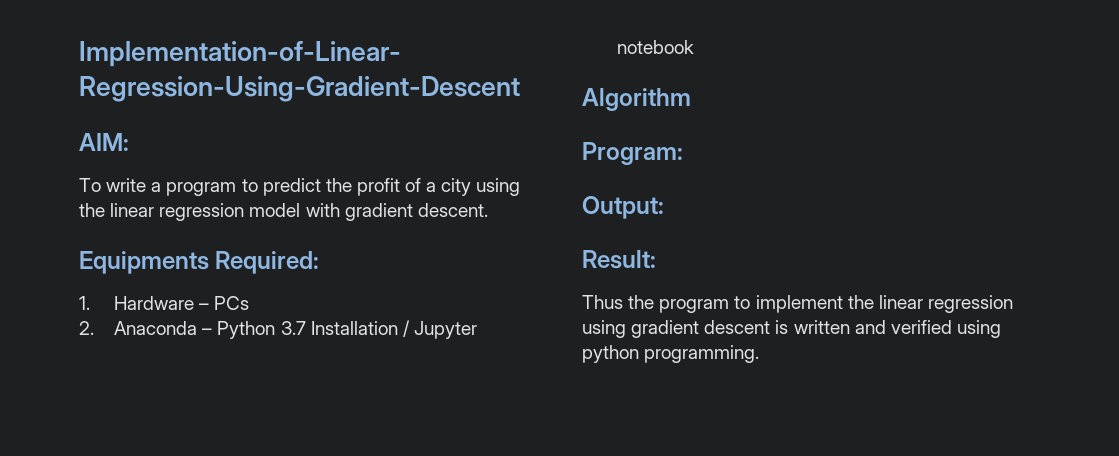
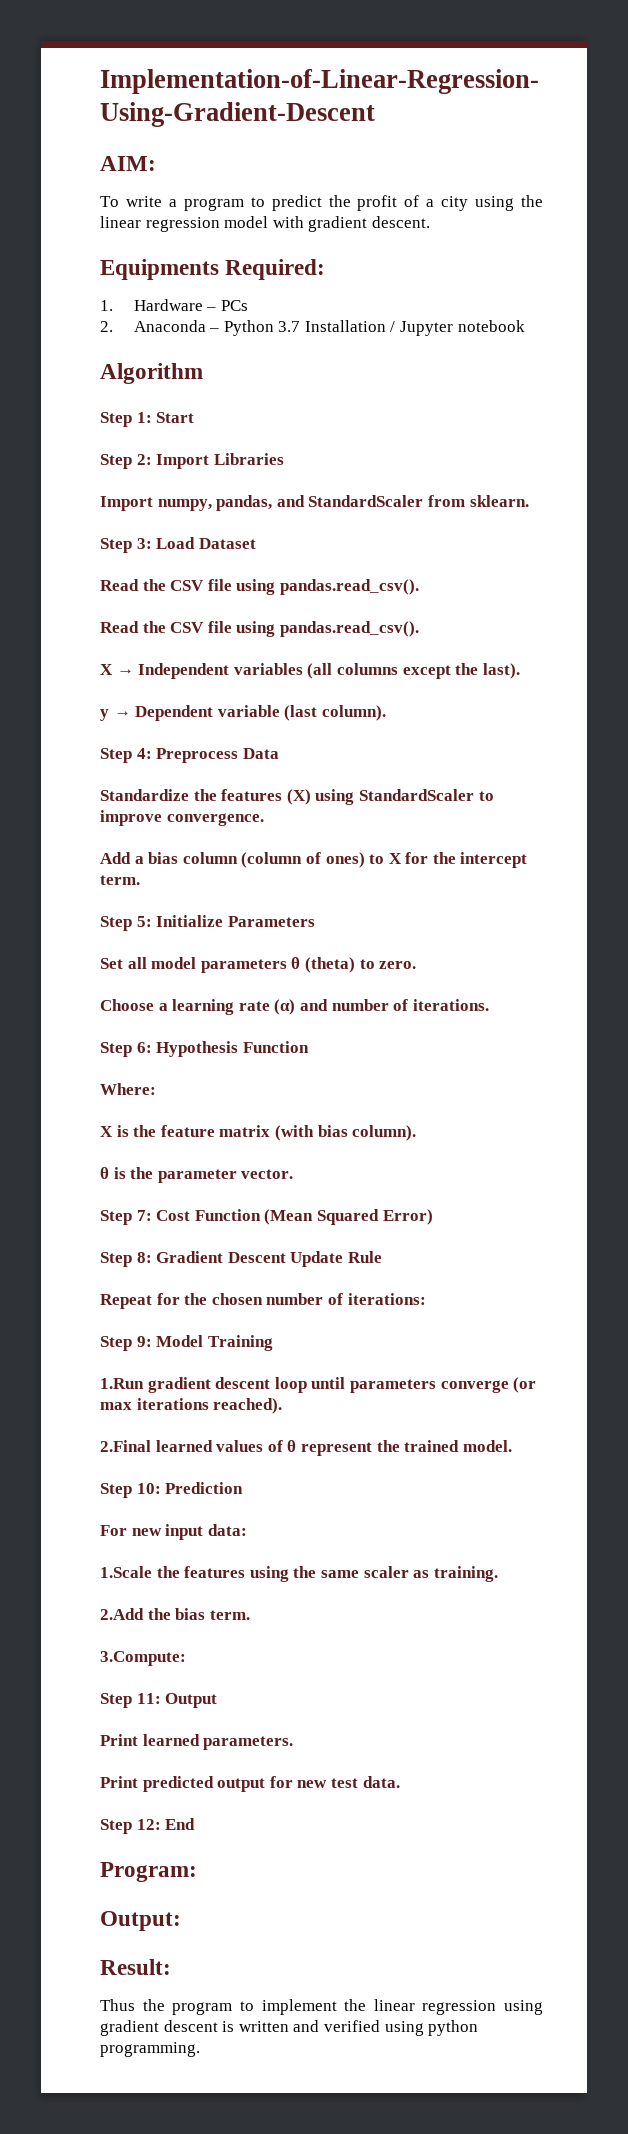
+ Step 1: Start
+ Step 2: Import Libraries
+ Import numpy, pandas, and StandardScaler from sklearn.
+ Step 3: Load Dataset
+ Read the CSV file using pandas.read_csv().
+ Read the CSV file using pandas.read_csv().
+ X → Independent variables (all columns except the last).
+ y → Dependent variable (last column).
+ Step 4: Preprocess Data
+ Standardize the features (X) using StandardScaler to improve convergence.
+ Add a bias column (column of ones) to X for the intercept term.
+ Step 5: Initialize Parameters
+ Set all model parameters θ (theta) to zero.
+ Choose a learning rate (α) and number of iterations.
+ Step 6: Hypothesis Function
+ Where:
+ X is the feature matrix (with bias column).
+ θ is the parameter vector.
+ Step 7: Cost Function (Mean Squared Error)
+ Step 8: Gradient Descent Update Rule
+ Repeat for the chosen number of iterations:
+ Step 9: Model Training
+ 1.Run gradient descent loop until parameters converge (or max iterations reached).
+ 2.Final learned values of θ represent the trained model.
+ Step 10: Prediction
+ For new input data:
+ 1.Scale the features using the same scaler as training.
+ 2.Add the bias term.
+ 3.Compute:
+ Step 11: Output
+ Print learned parameters.
+ Print predicted output for new test data.
+ Step 12: End

